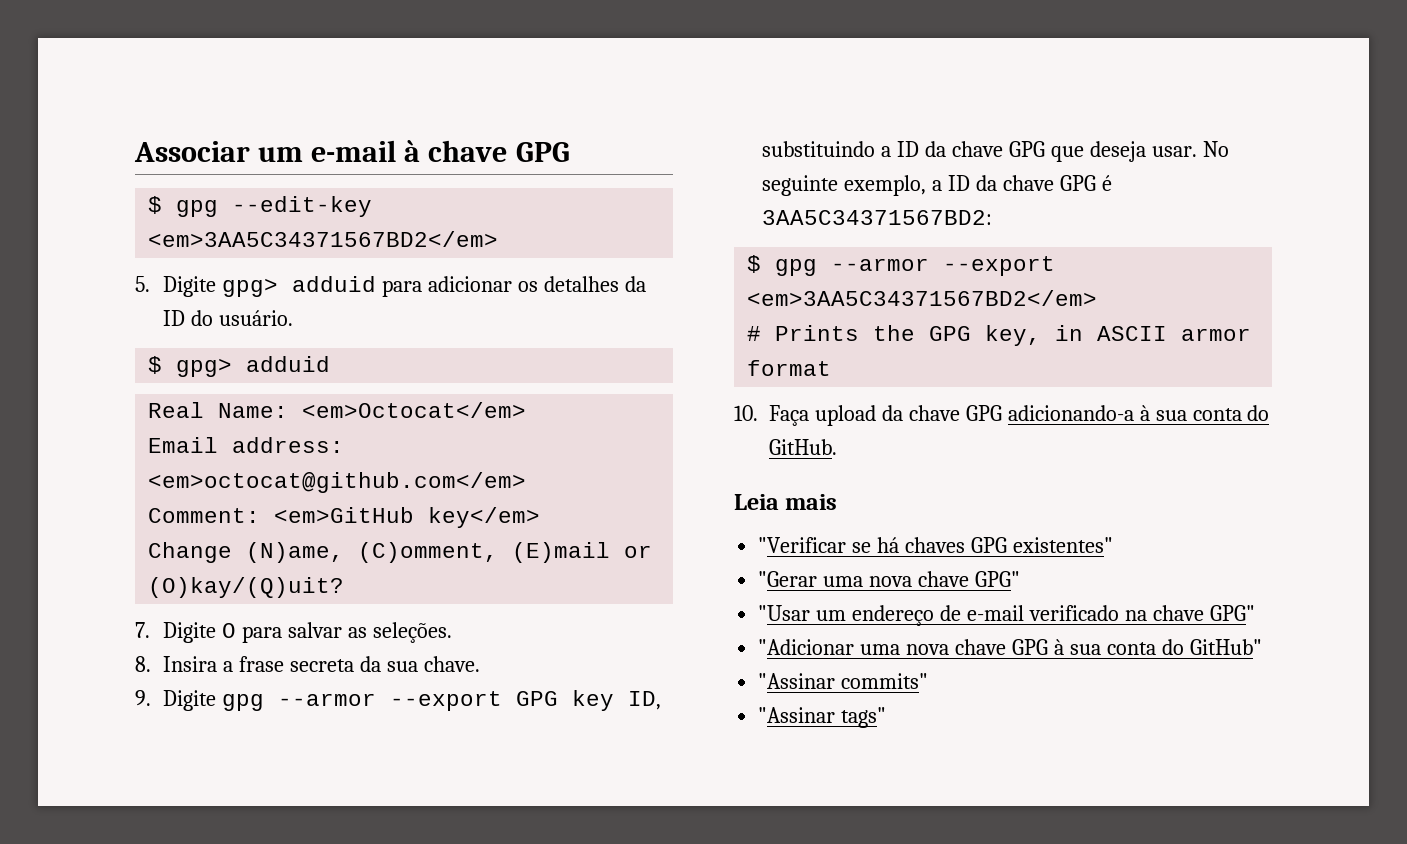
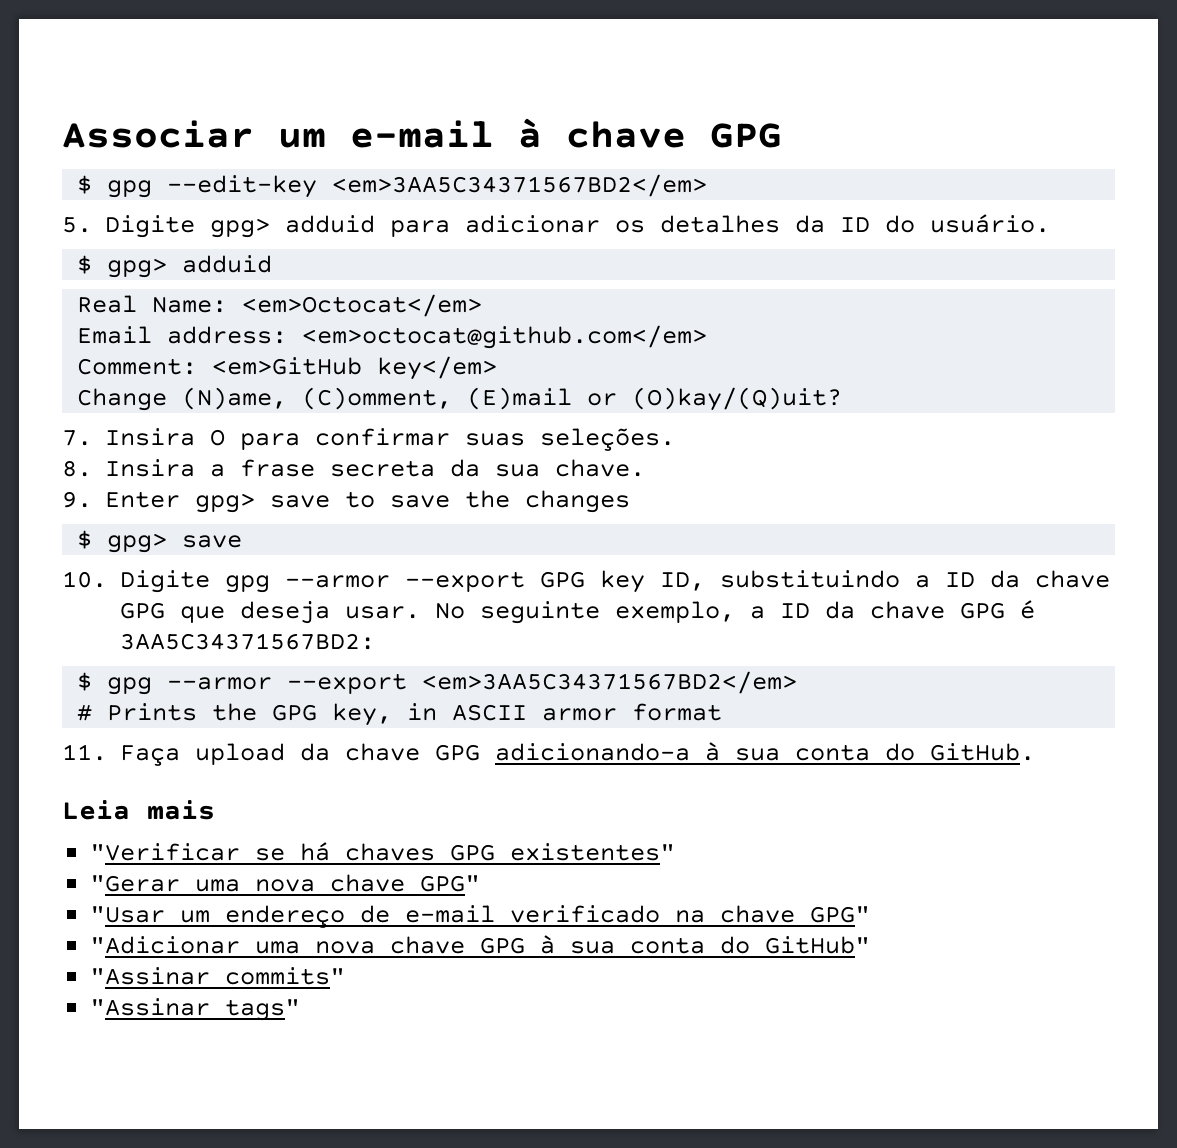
- 7. Digite O para salvar as seleções.
+ 7. Insira O para confirmar suas seleções.
- 9. Digite gpg --armor --export GPG key ID, substituindo a ID da chave GPG que deseja usar.
+ 9. Enter gpg> save to save the changes
+ $ gpg> save
+ 10. Digite gpg --armor --export GPG key ID, substituindo a ID da chave GPG que deseja usar.
- 10. Faça upload da chave GPG adicionando-a à sua conta do GitHub.
+ 11. Faça upload da chave GPG adicionando-a à sua conta do GitHub.

